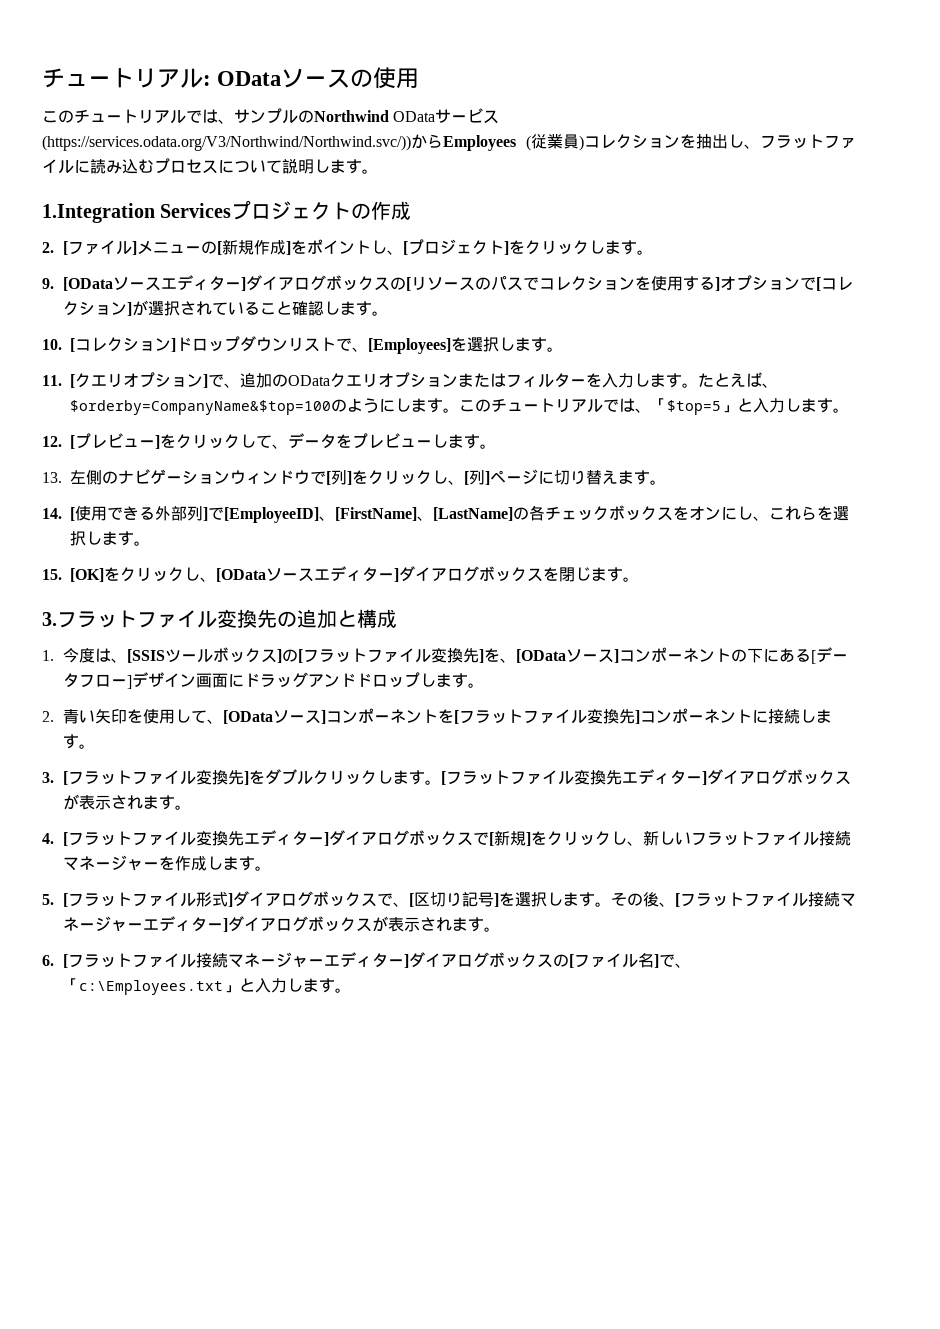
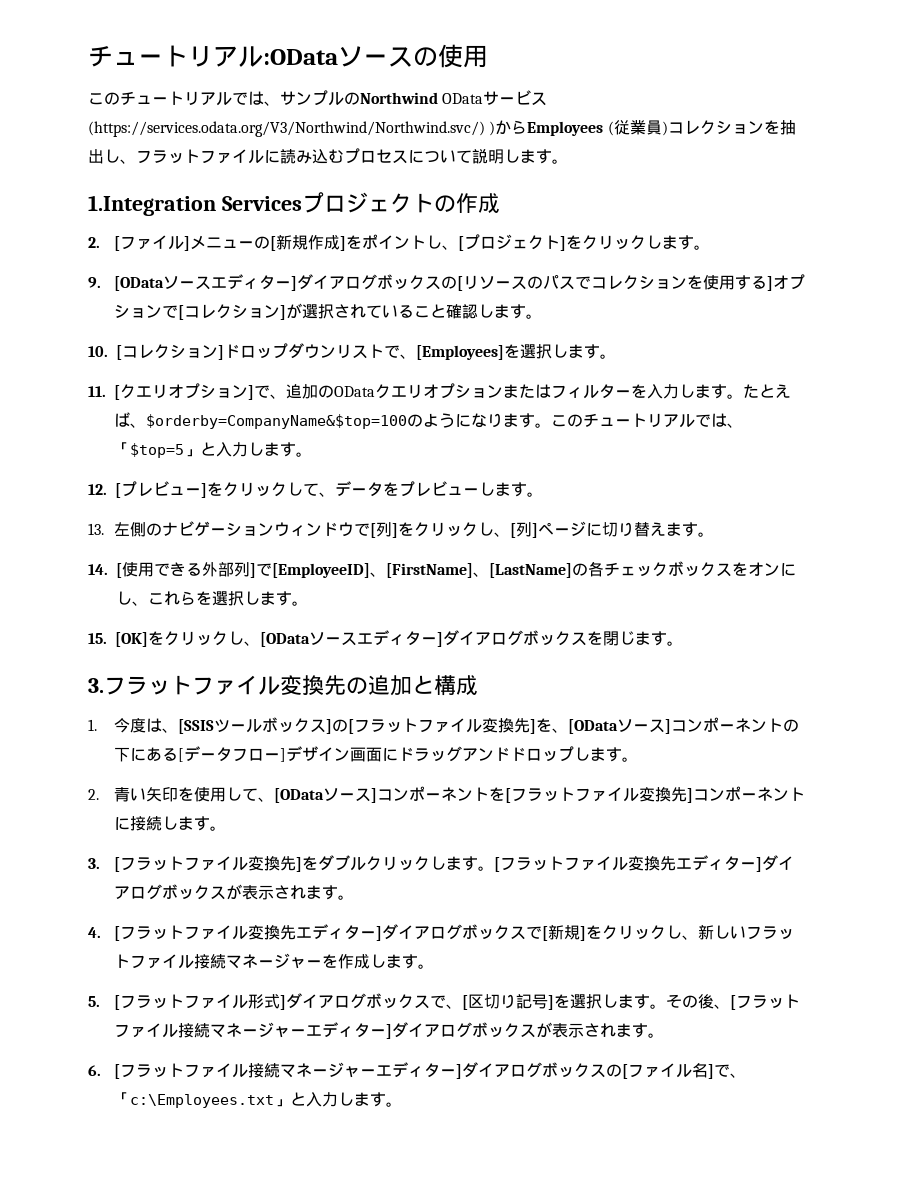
- チュートリアル: ODataソースの使用
+ チュートリアル:ODataソースの使用
- このチュートリアルでは、サンプルのNorthwind ODataサービス(https://services.odata.org/V3/Northwind/Northwind.svc/))からEmployees (従業員)コレクションを抽出し、フラットファイルに読み込むプロセスについて説明します。
+ このチュートリアルでは、サンプルのNorthwind ODataサービス(https://services.odata.org/V3/Northwind/Northwind.svc/) )からEmployees (従業員)コレクションを抽出し、フラットファイルに読み込むプロセスについて説明します。
- たとえば、$orderby=CompanyName&$top=100のようにします。
+ たとえば、$orderby=CompanyName&$top=100のようになります。

